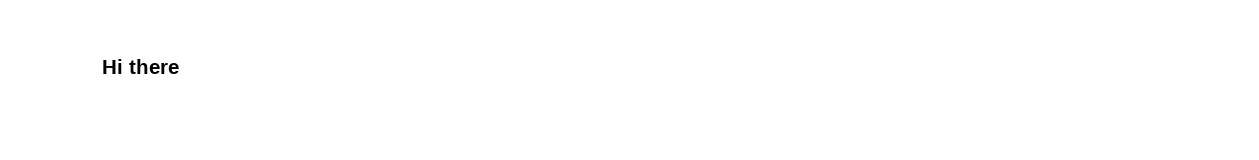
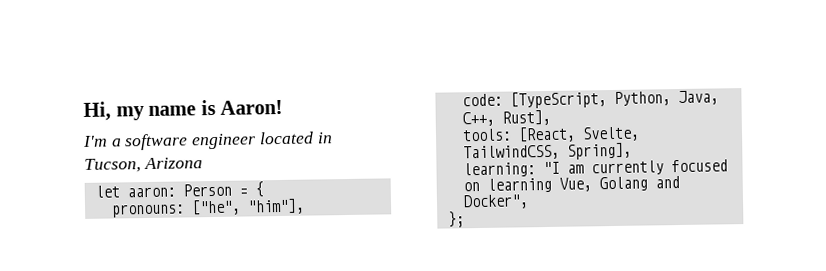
- Hi there
+ Hi, my name is Aaron!
+ I'm a software engineer located in Tucson, Arizona
+ let aaron: Person = {
+ pronouns: ["he", "him"],
+ code: [TypeScript, Python, Java, C++, Rust],
+ tools: [React, Svelte, TailwindCSS, Spring],
+ learning: "I am currently focused on learning Vue, Golang and Docker",
+ };

